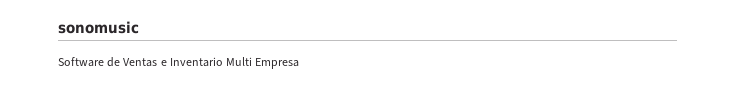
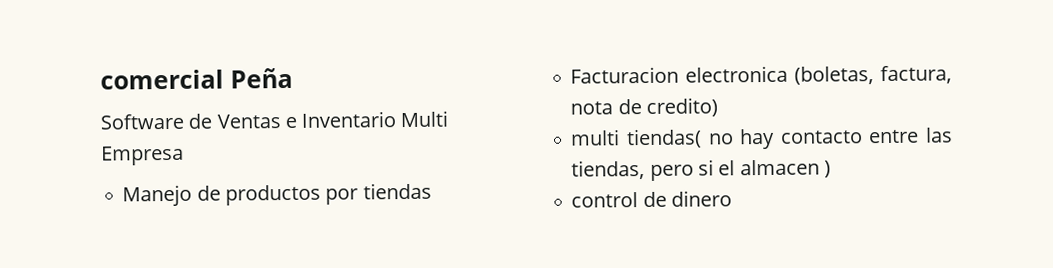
- sonomusic
+ comercial Peña
+ Manejo de productos por tiendas
+ Facturacion electronica (boletas, factura, nota de credito)
+ multi tiendas( no hay contacto entre las tiendas, pero si el almacen )
+ control de dinero

